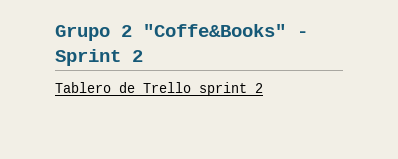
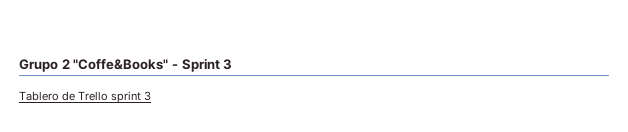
- Grupo 2 "Coffe&Books" - Sprint 2
+ Grupo 2 "Coffe&Books" - Sprint 3
- Tablero de Trello sprint 2
+ Tablero de Trello sprint 3

